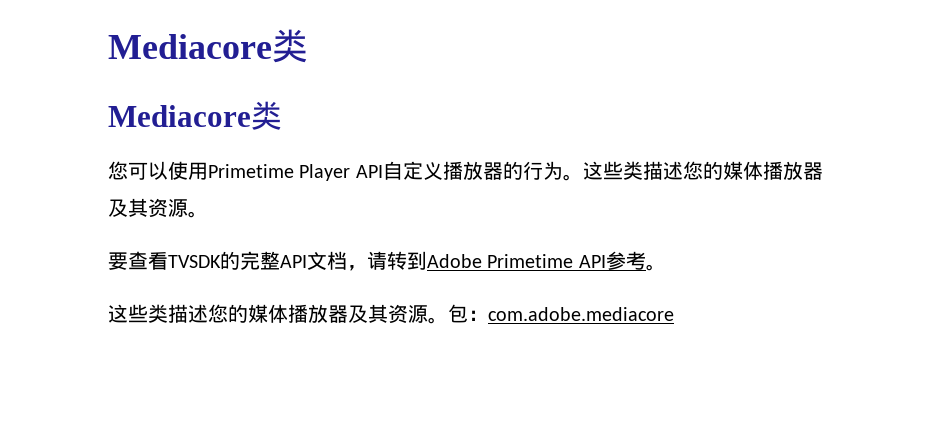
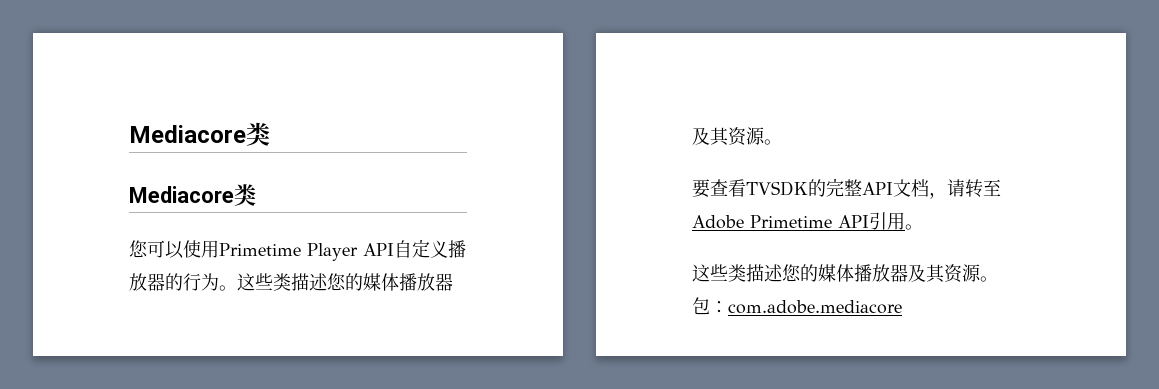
- 要查看TVSDK的完整API文档，请转到Adobe Primetime API参考。
+ 要查看TVSDK的完整API文档，请转至Adobe Primetime API引用。

